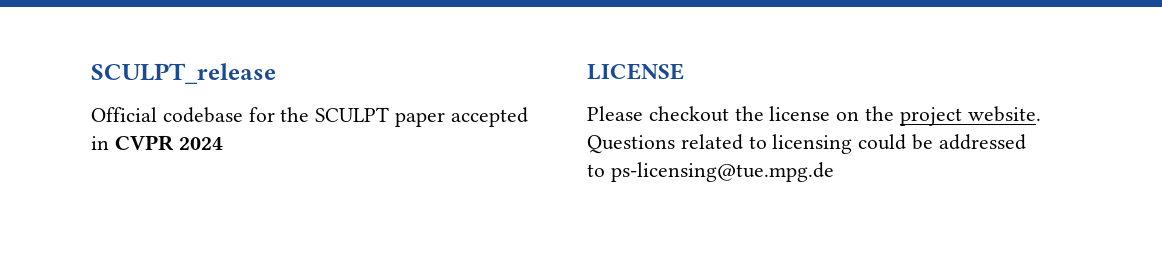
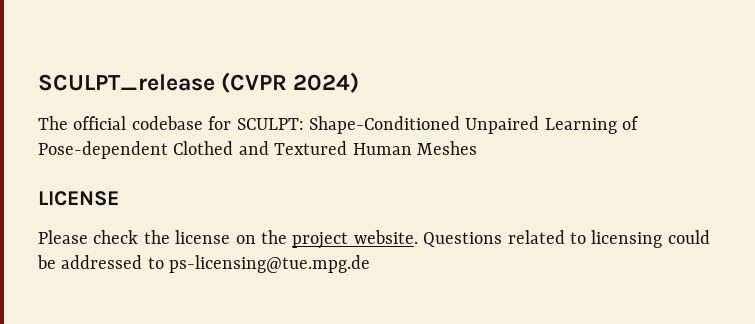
- SCULPT_release
- Official codebase for the SCULPT paper accepted in CVPR 2024
+ SCULPT_release (CVPR 2024)
+ The official codebase for SCULPT: Shape-Conditioned Unpaired Learning of Pose-dependent Clothed and Textured Human Meshes
- Please checkout the license on the project website.
+ Please check the license on the project website.

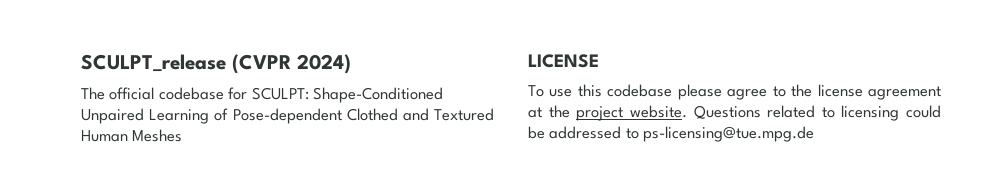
- Please check the license on the project website.
+ To use this codebase please agree to the license agreement at the project website.

